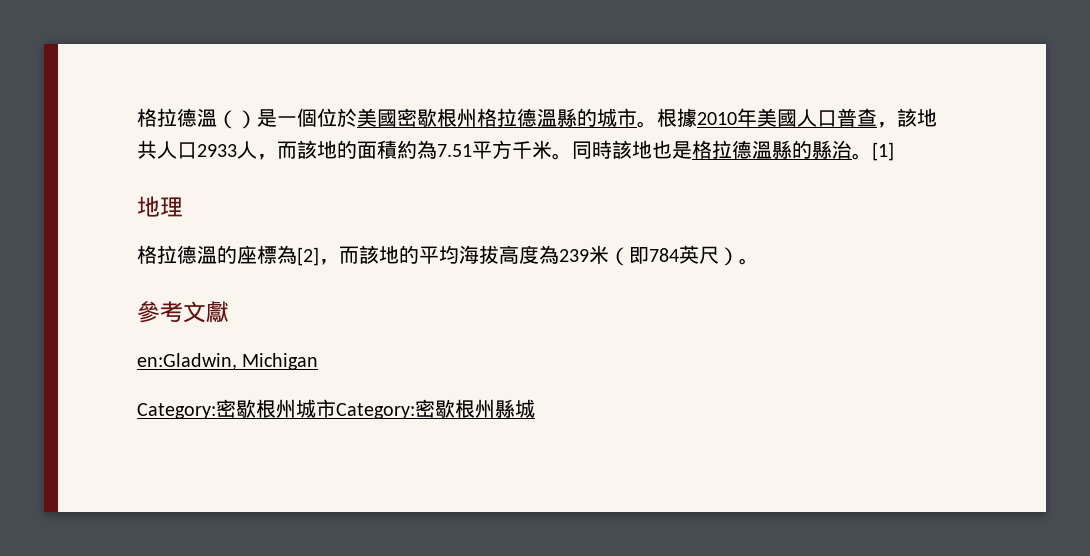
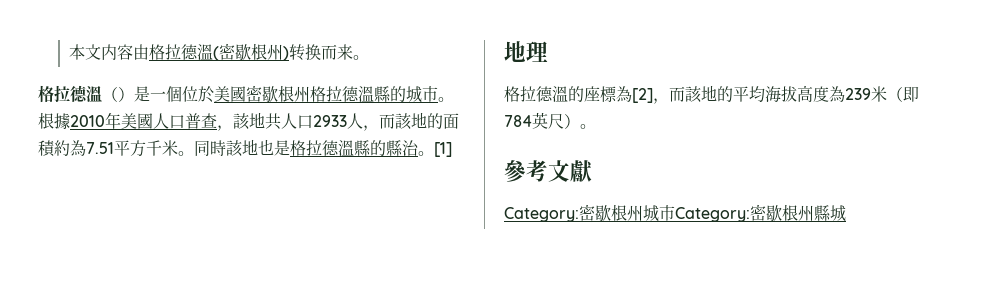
+ 本文内容由格拉德溫(密歇根州)转换而来。
- en:Gladwin, Michigan

